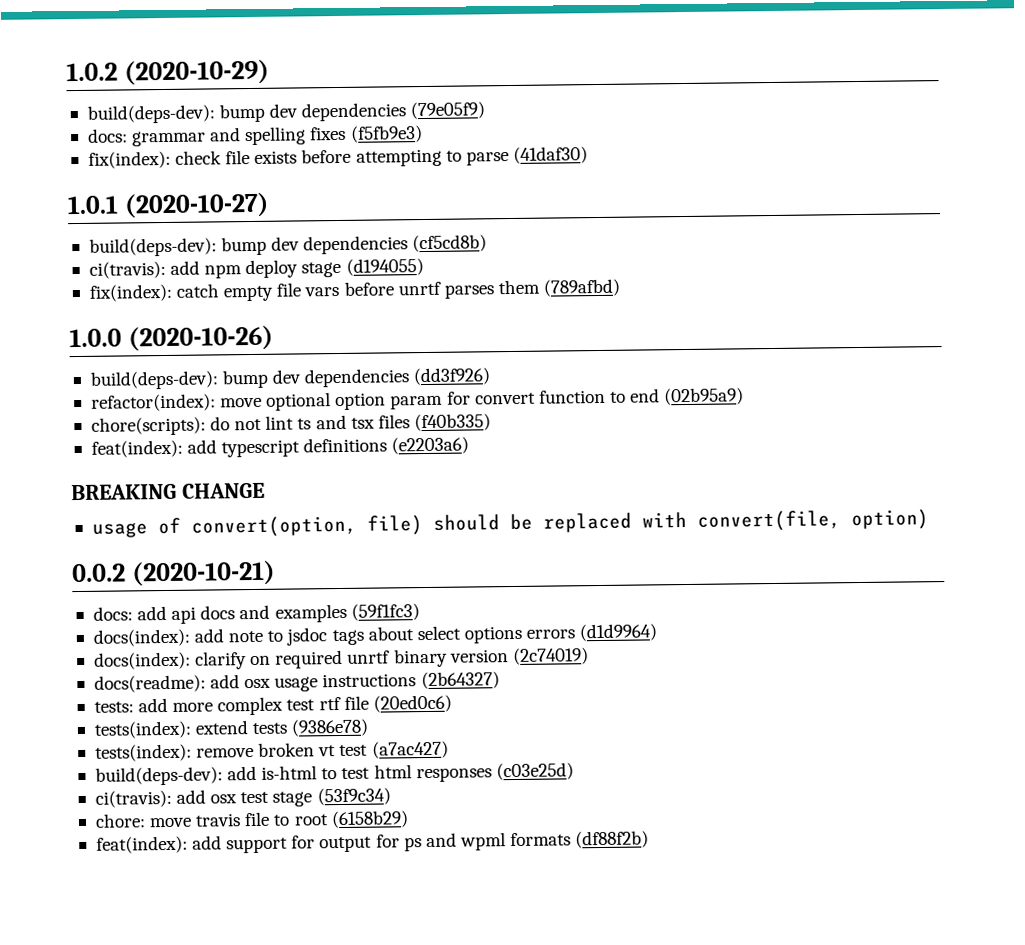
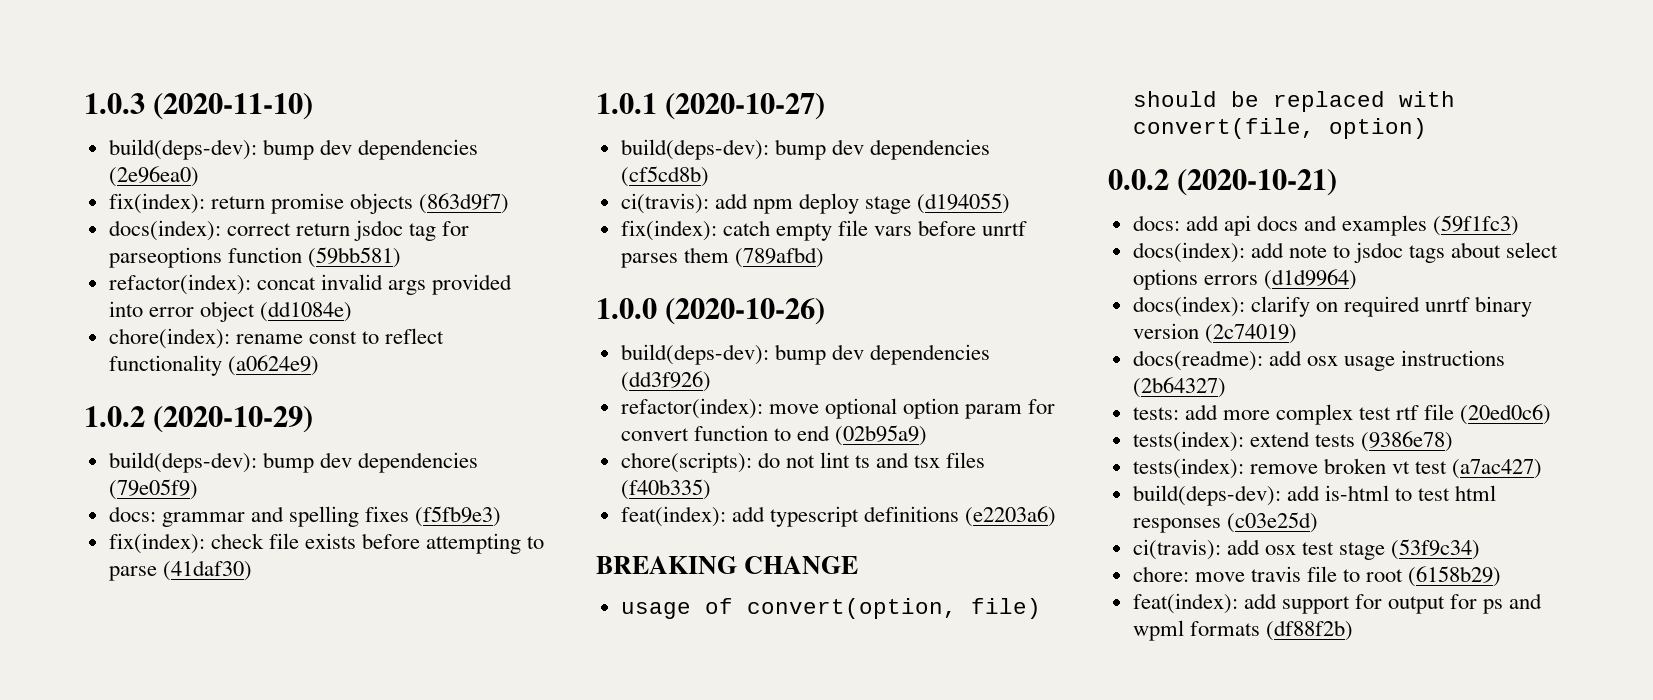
+ 1.0.3 (2020-11-10)
+ build(deps-dev): bump dev dependencies (2e96ea0)
+ fix(index): return promise objects (863d9f7)
+ docs(index): correct return jsdoc tag for parseoptions function (59bb581)
+ refactor(index): concat invalid args provided into error object (dd1084e)
+ chore(index): rename const to reflect functionality (a0624e9)

